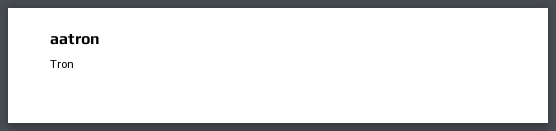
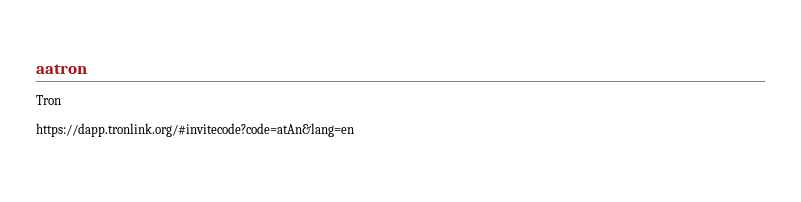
+ https://dapp.tronlink.org/#invitecode?code=atAn&lang=en

